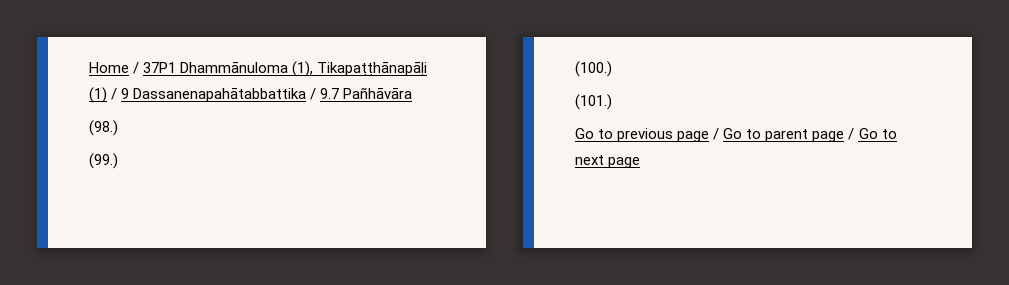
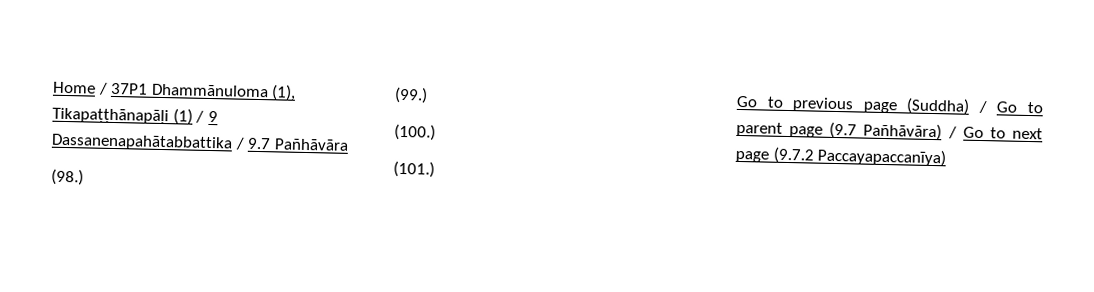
- Go to previous page / Go to parent page / Go to next page
+ Go to previous page (Suddha) / Go to parent page (9.7 Pañhāvāra) / Go to next page (9.7.2 Paccayapaccanīya)

